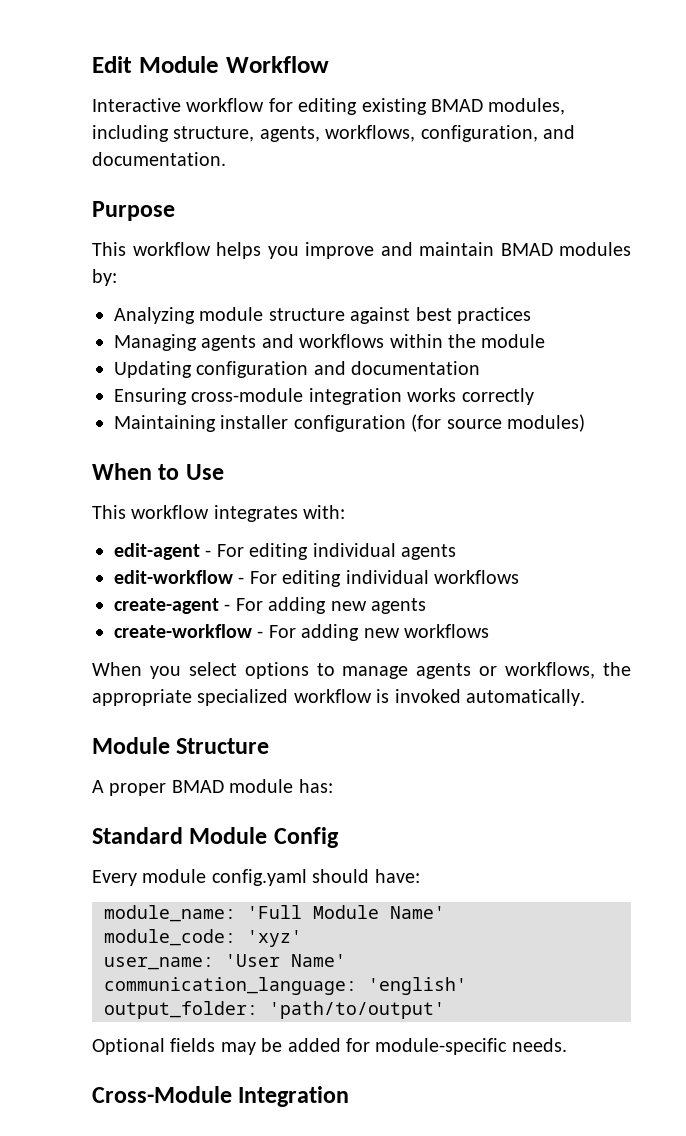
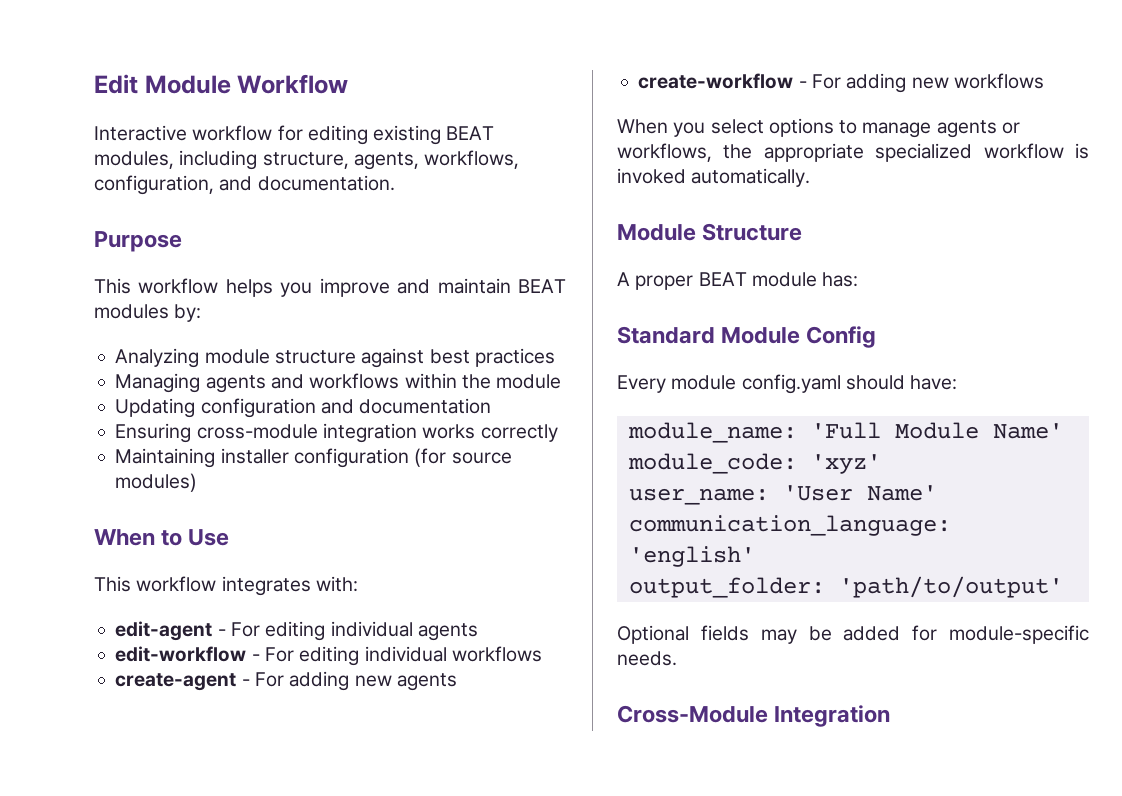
- Interactive workflow for editing existing BMAD modules, including structure, agents, workflows, configuration, and documentation.
+ Interactive workflow for editing existing BEAT modules, including structure, agents, workflows, configuration, and documentation.
- This workflow helps you improve and maintain BMAD modules by:
+ This workflow helps you improve and maintain BEAT modules by:
- A proper BMAD module has:
+ A proper BEAT module has:

